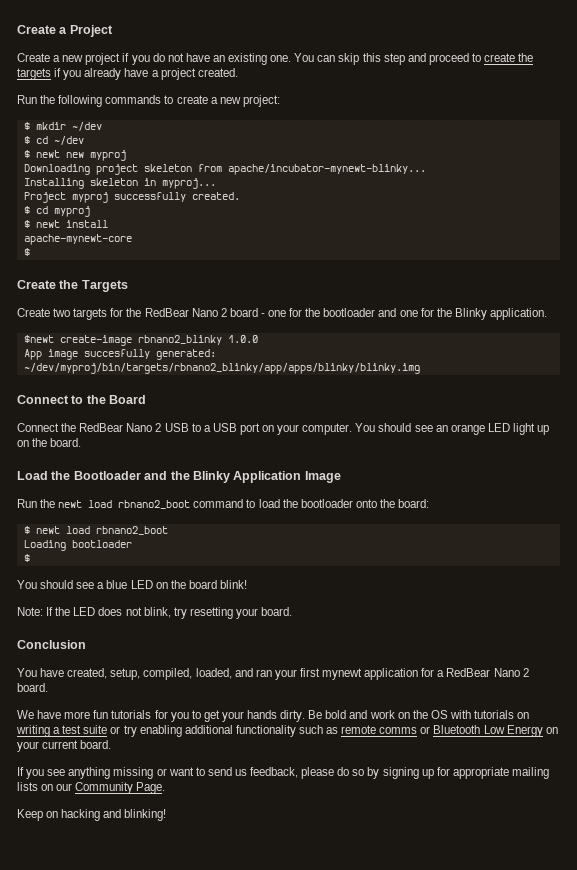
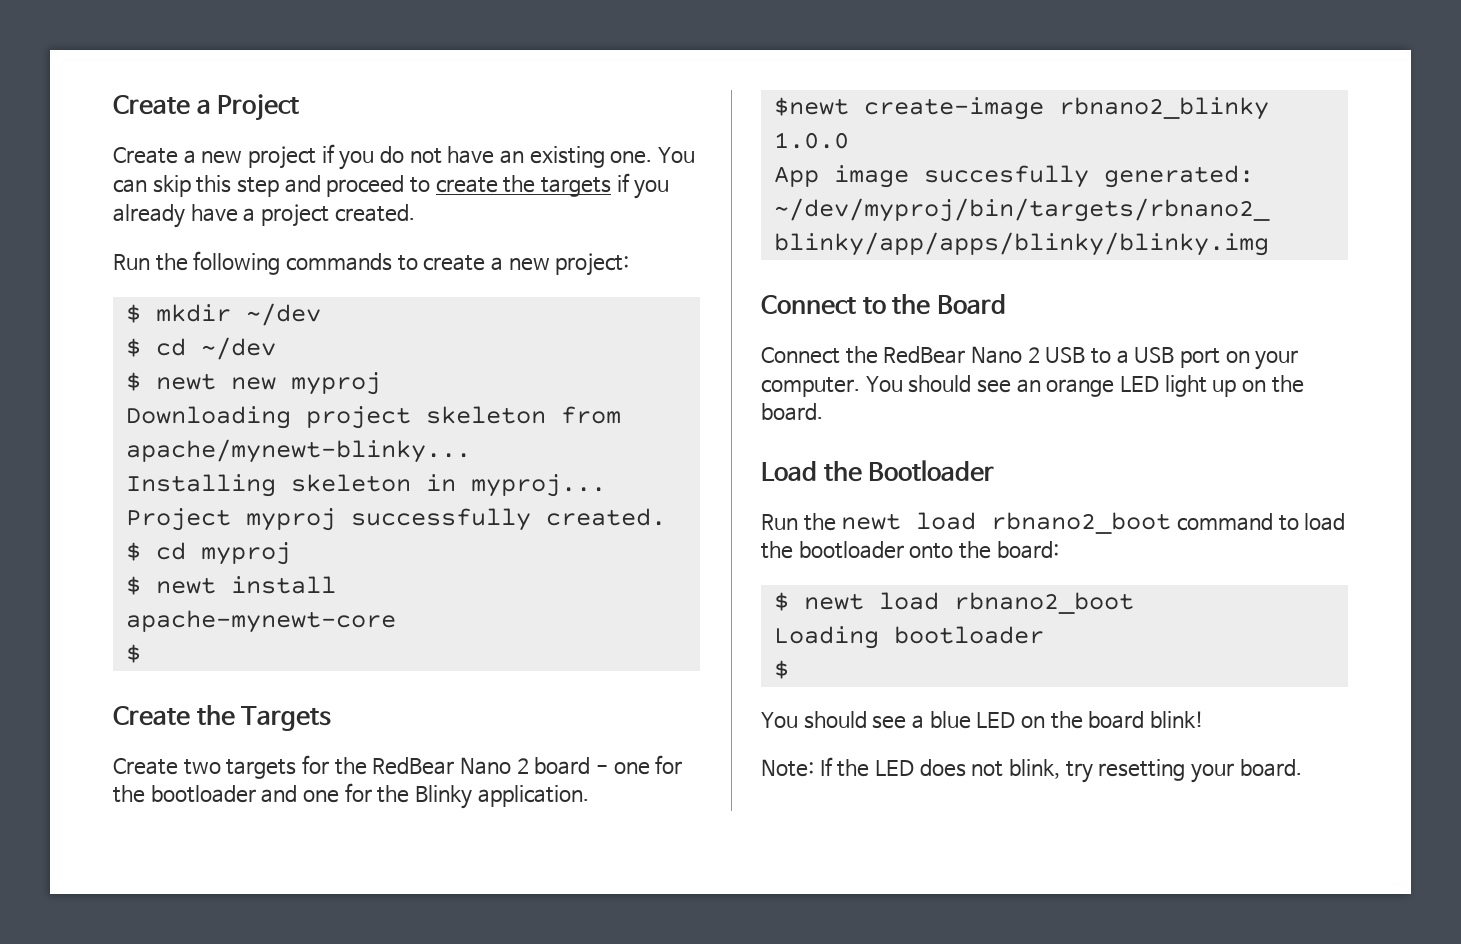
- Downloading project skeleton from apache/incubator-mynewt-blinky...
+ Downloading project skeleton from apache/mynewt-blinky...
- Load the Bootloader and the Blinky Application Image
+ Load the Bootloader
- Conclusion
- You have created, setup, compiled, loaded, and ran your first mynewt application for a RedBear Nano 2 board.
- We have more fun tutorials for you to get your hands dirty. Be bold and work on the OS with tutorials on writing a test suite or try enabling additional functionality such as remote comms or Bluetooth Low Energy on your current board.
- If you see anything missing or want to send us feedback, please do so by signing up for appropriate mailing lists on our Community Page.
- Keep on hacking and blinking!

